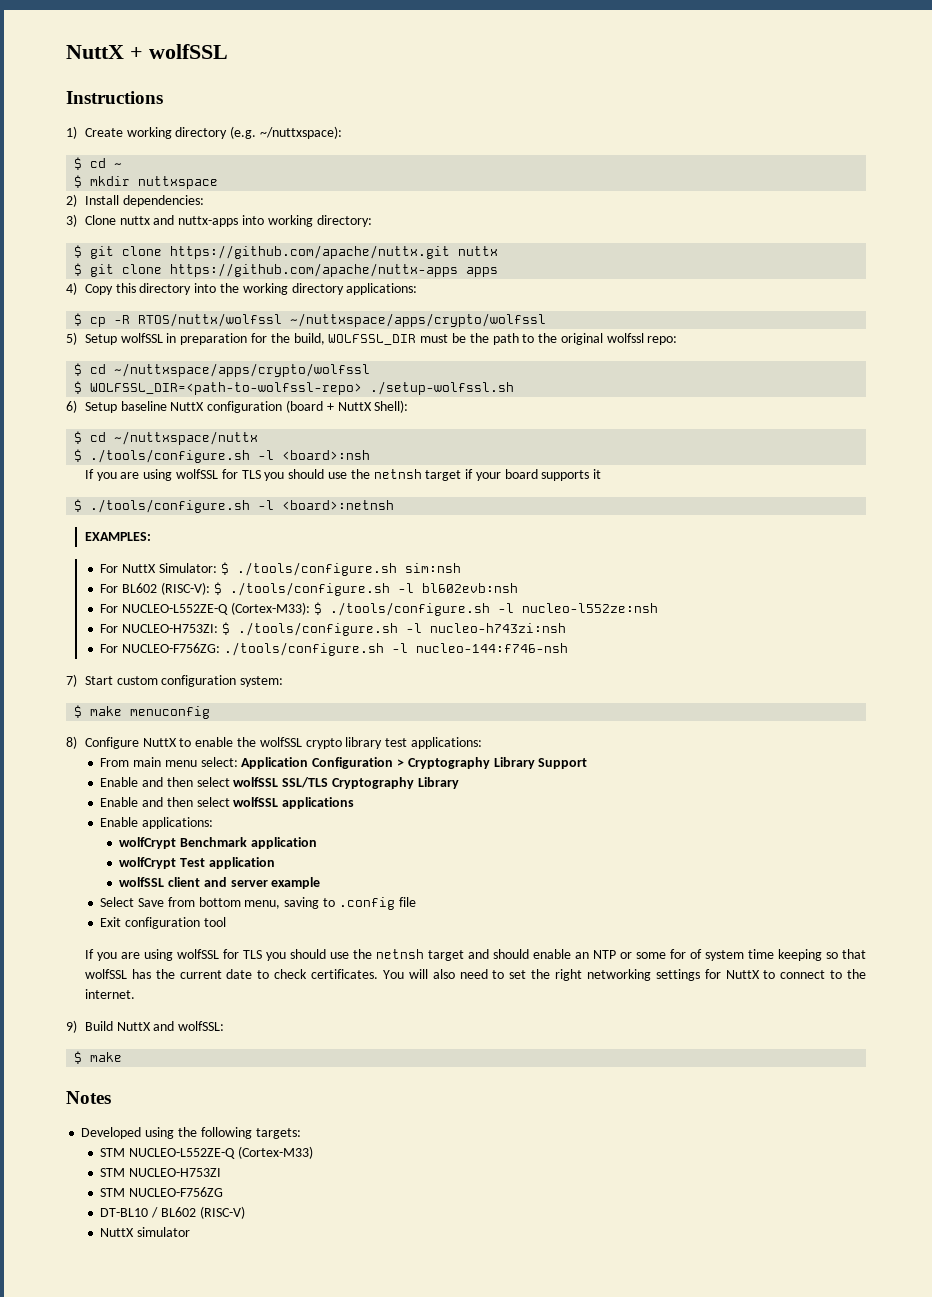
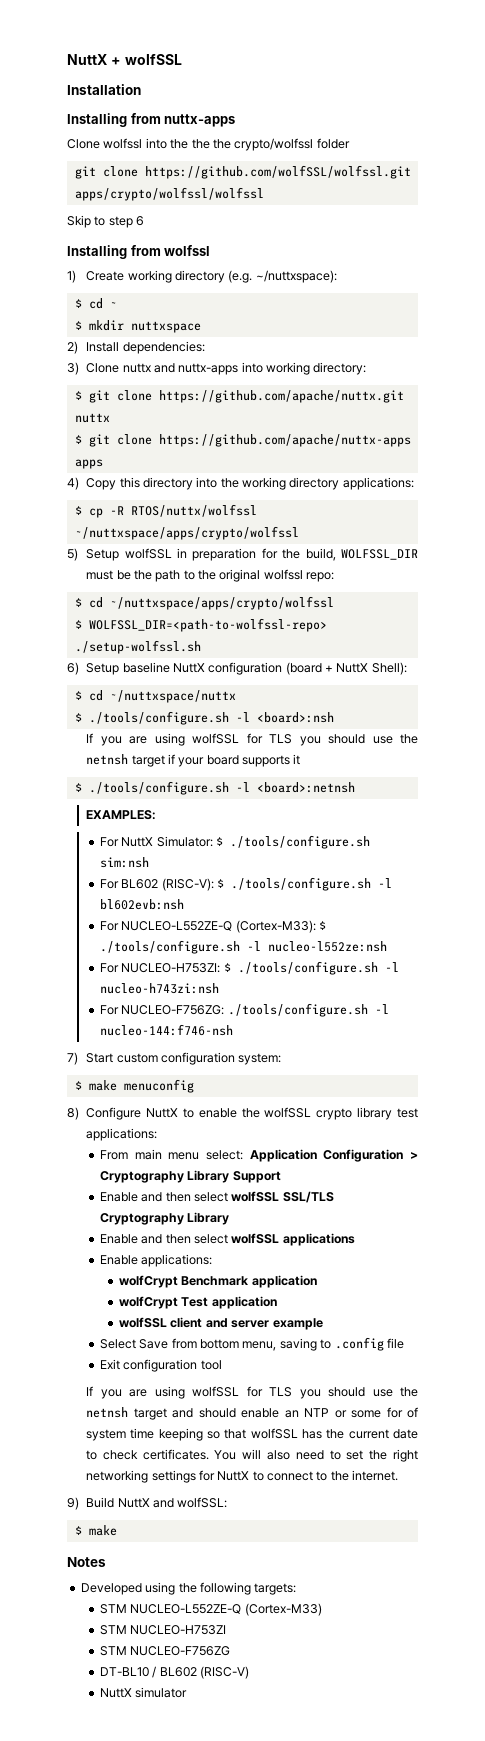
- Instructions
+ Installation
+ Installing from nuttx-apps
+ Clone wolfssl into the the the crypto/wolfssl folder
+ git clone https://github.com/wolfSSL/wolfssl.git apps/crypto/wolfssl/wolfssl
+ Skip to step 6
+ Installing from wolfssl

